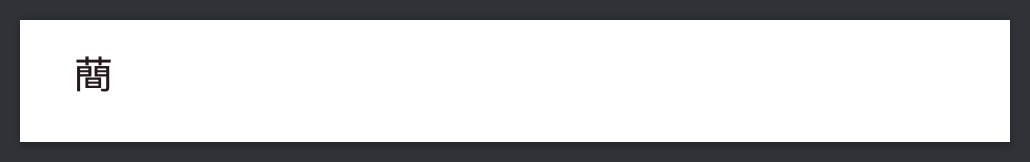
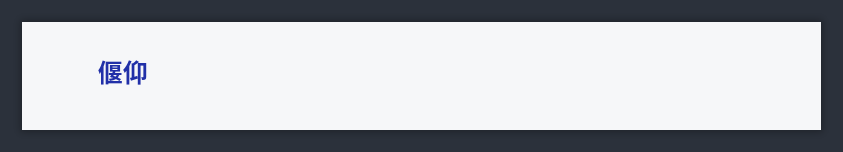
- 蕳
+ 偃仰

